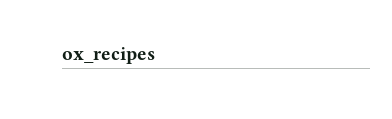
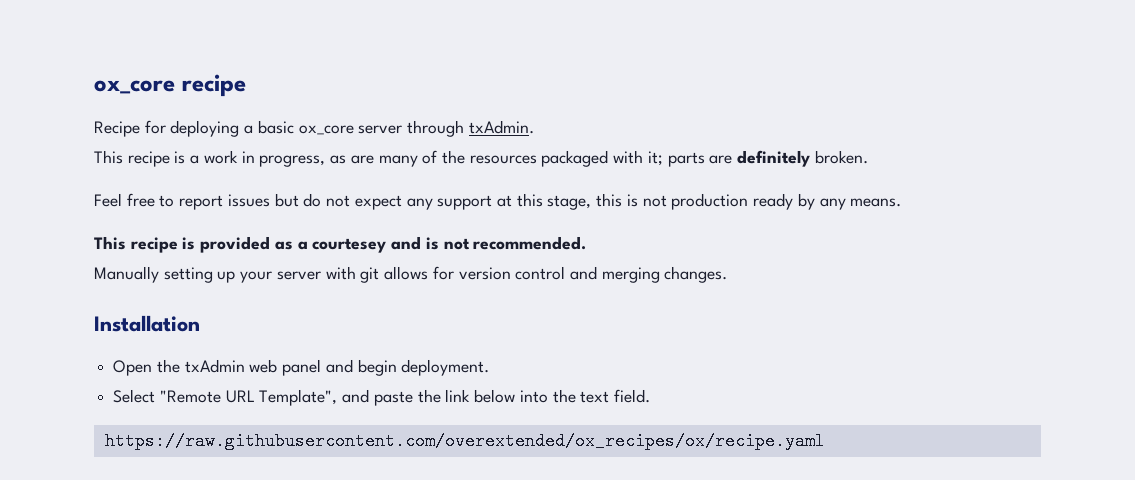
- ox_recipes
+ ox_core recipe
+ Recipe for deploying a basic ox_core server through txAdmin.
+ This recipe is a work in progress, as are many of the resources packaged with it; parts are definitely broken.
+ Feel free to report issues but do not expect any support at this stage, this is not production ready by any means.
+ This recipe is provided as a courtesey and is not recommended.
+ Manually setting up your server with git allows for version control and merging changes.
+ Installation
+ Open the txAdmin web panel and begin deployment.
+ Select "Remote URL Template", and paste the link below into the text field.
+ https://raw.githubusercontent.com/overextended/ox_recipes/ox/recipe.yaml

